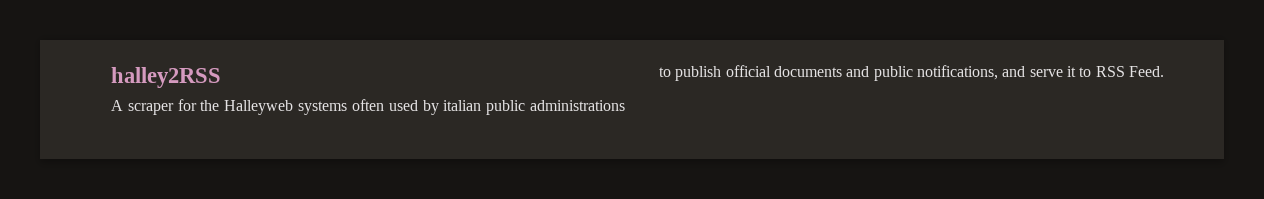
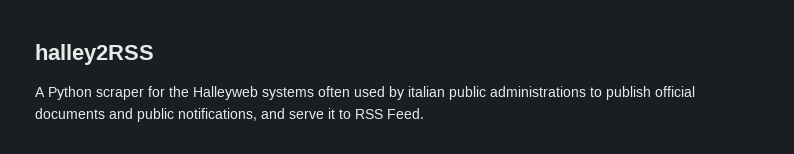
- A scraper for the Halleyweb systems often used by italian public administrations to publish official documents and public notifications, and serve it to RSS Feed.
+ A Python scraper for the Halleyweb systems often used by italian public administrations to publish official documents and public notifications, and serve it to RSS Feed.

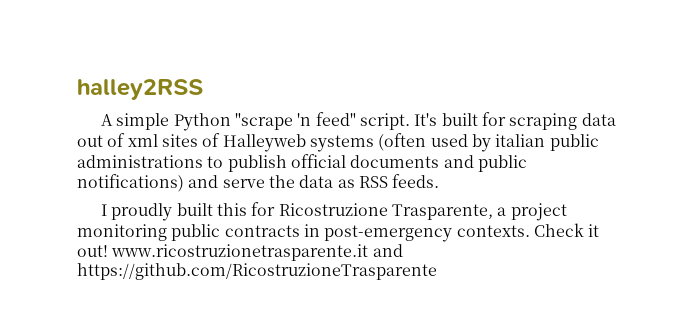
- A Python scraper for the Halleyweb systems often used by italian public administrations to publish official documents and public notifications, and serve it to RSS Feed.
+ A simple Python "scrape 'n feed" script. It's built for scraping data out of xml sites of Halleyweb systems (often used by italian public administrations to publish official documents and public notifications) and serve the data as RSS feeds.
+ I proudly built this for Ricostruzione Trasparente, a project monitoring public contracts in post-emergency contexts. Check it out! www.ricostruzionetrasparente.it and https://github.com/RicostruzioneTrasparente

